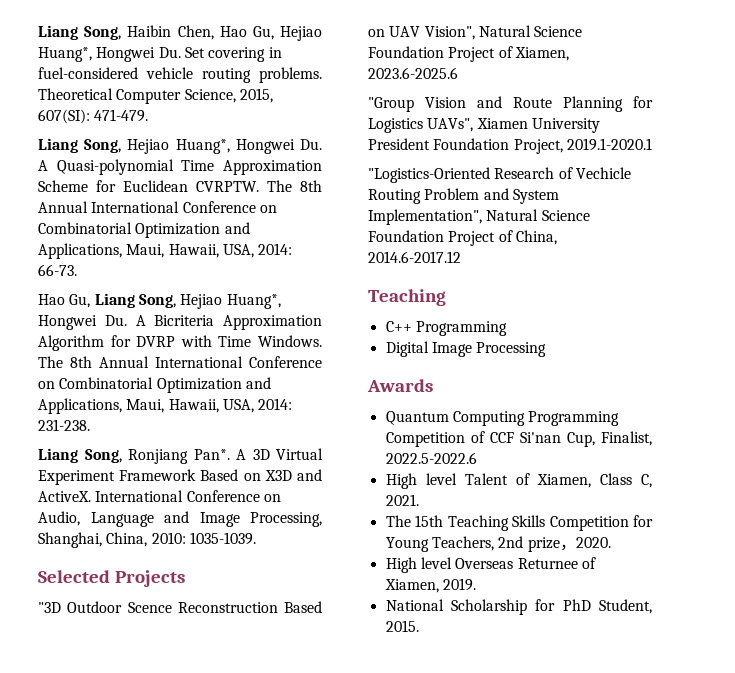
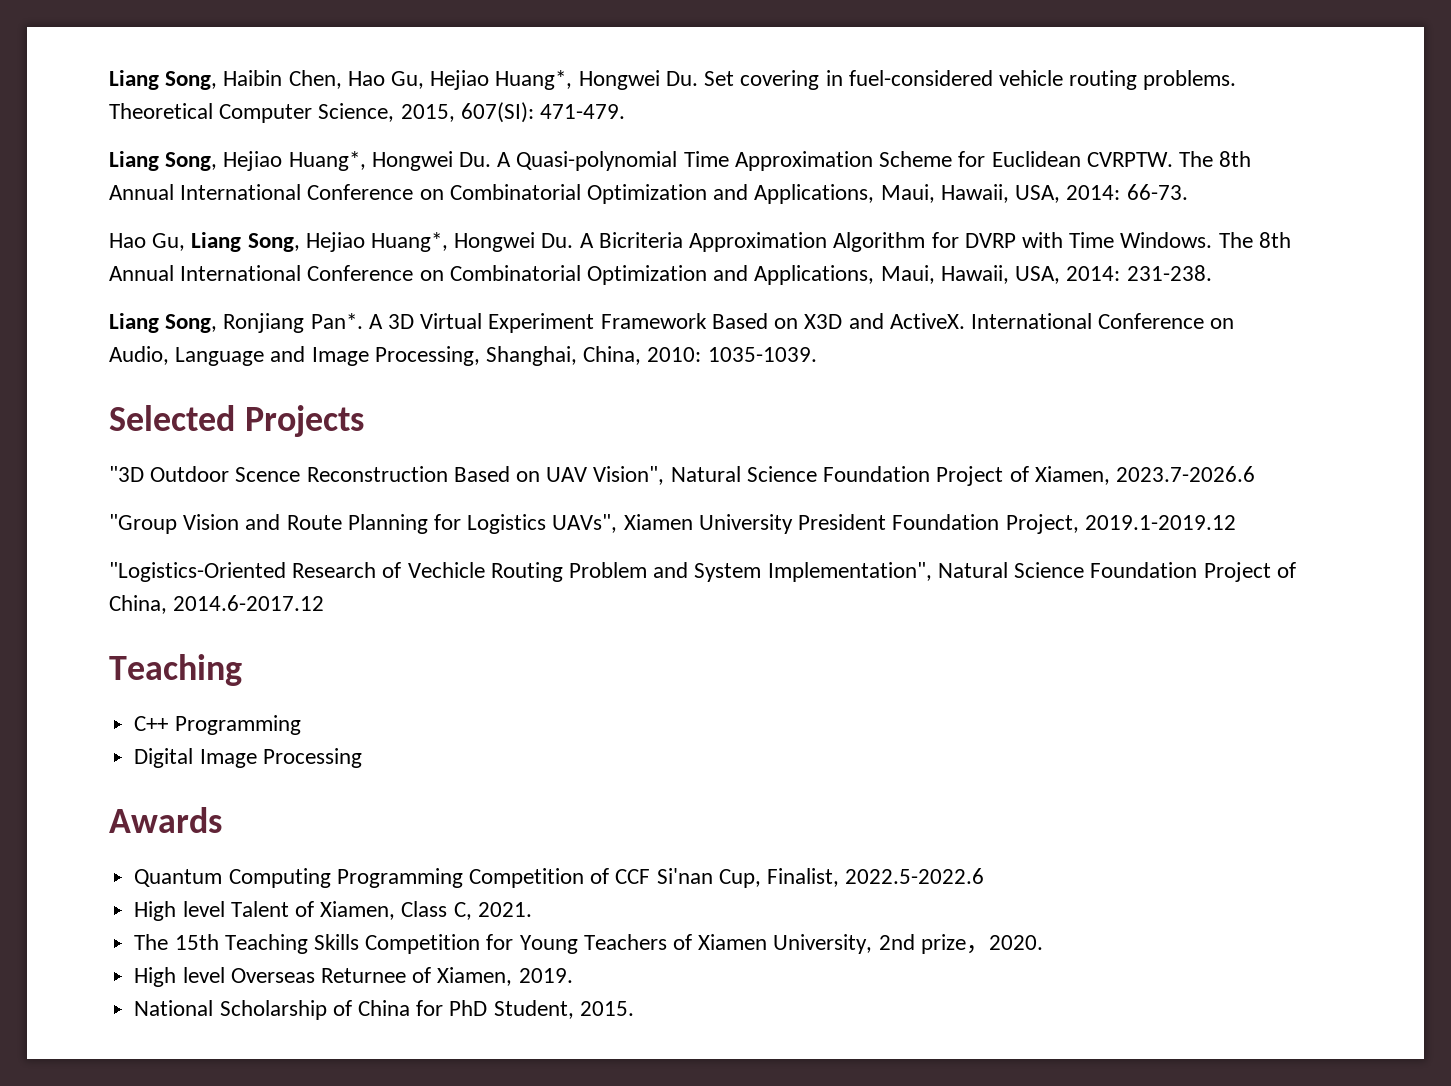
- "3D Outdoor Scence Reconstruction Based on UAV Vision", Natural Science Foundation Project of Xiamen, 2023.6-2025.6
+ "3D Outdoor Scence Reconstruction Based on UAV Vision", Natural Science Foundation Project of Xiamen, 2023.7-2026.6
- "Group Vision and Route Planning for Logistics UAVs", Xiamen University President Foundation Project, 2019.1-2020.1
+ "Group Vision and Route Planning for Logistics UAVs", Xiamen University President Foundation Project, 2019.1-2019.12
- The 15th Teaching Skills Competition for Young Teachers, 2nd prize，2020.
+ The 15th Teaching Skills Competition for Young Teachers of Xiamen University, 2nd prize，2020.
- National Scholarship for PhD Student, 2015.
+ National Scholarship of China for PhD Student, 2015.

